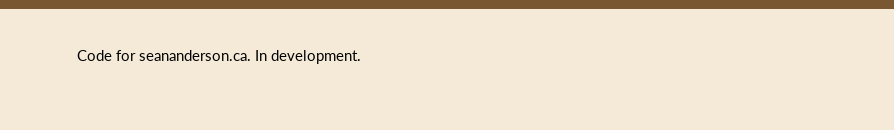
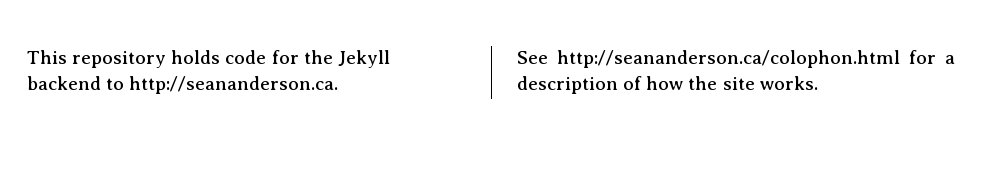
- Code for seananderson.ca. In development.
+ This repository holds code for the Jekyll backend to http://seananderson.ca.
+ See http://seananderson.ca/colophon.html for a description of how the site works.

